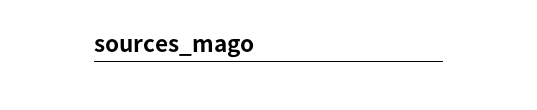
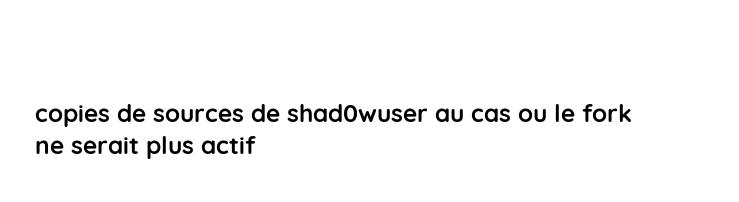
- sources_mago
+ copies de sources de shad0wuser au cas ou le fork ne serait plus actif

